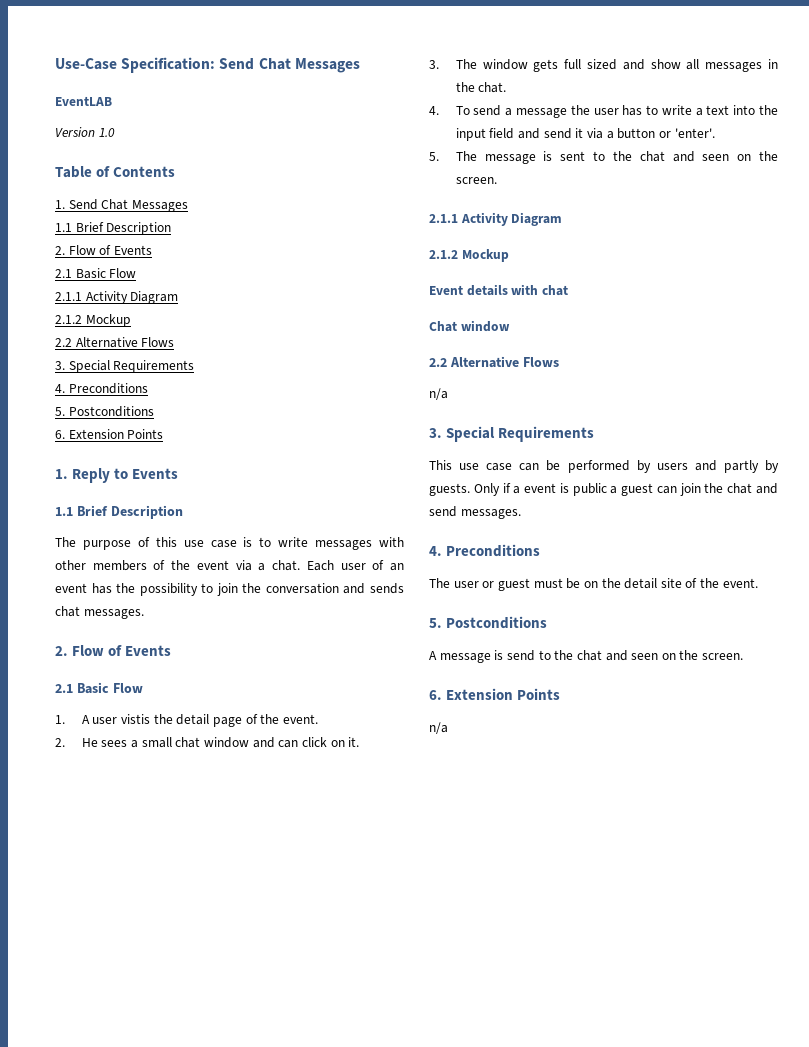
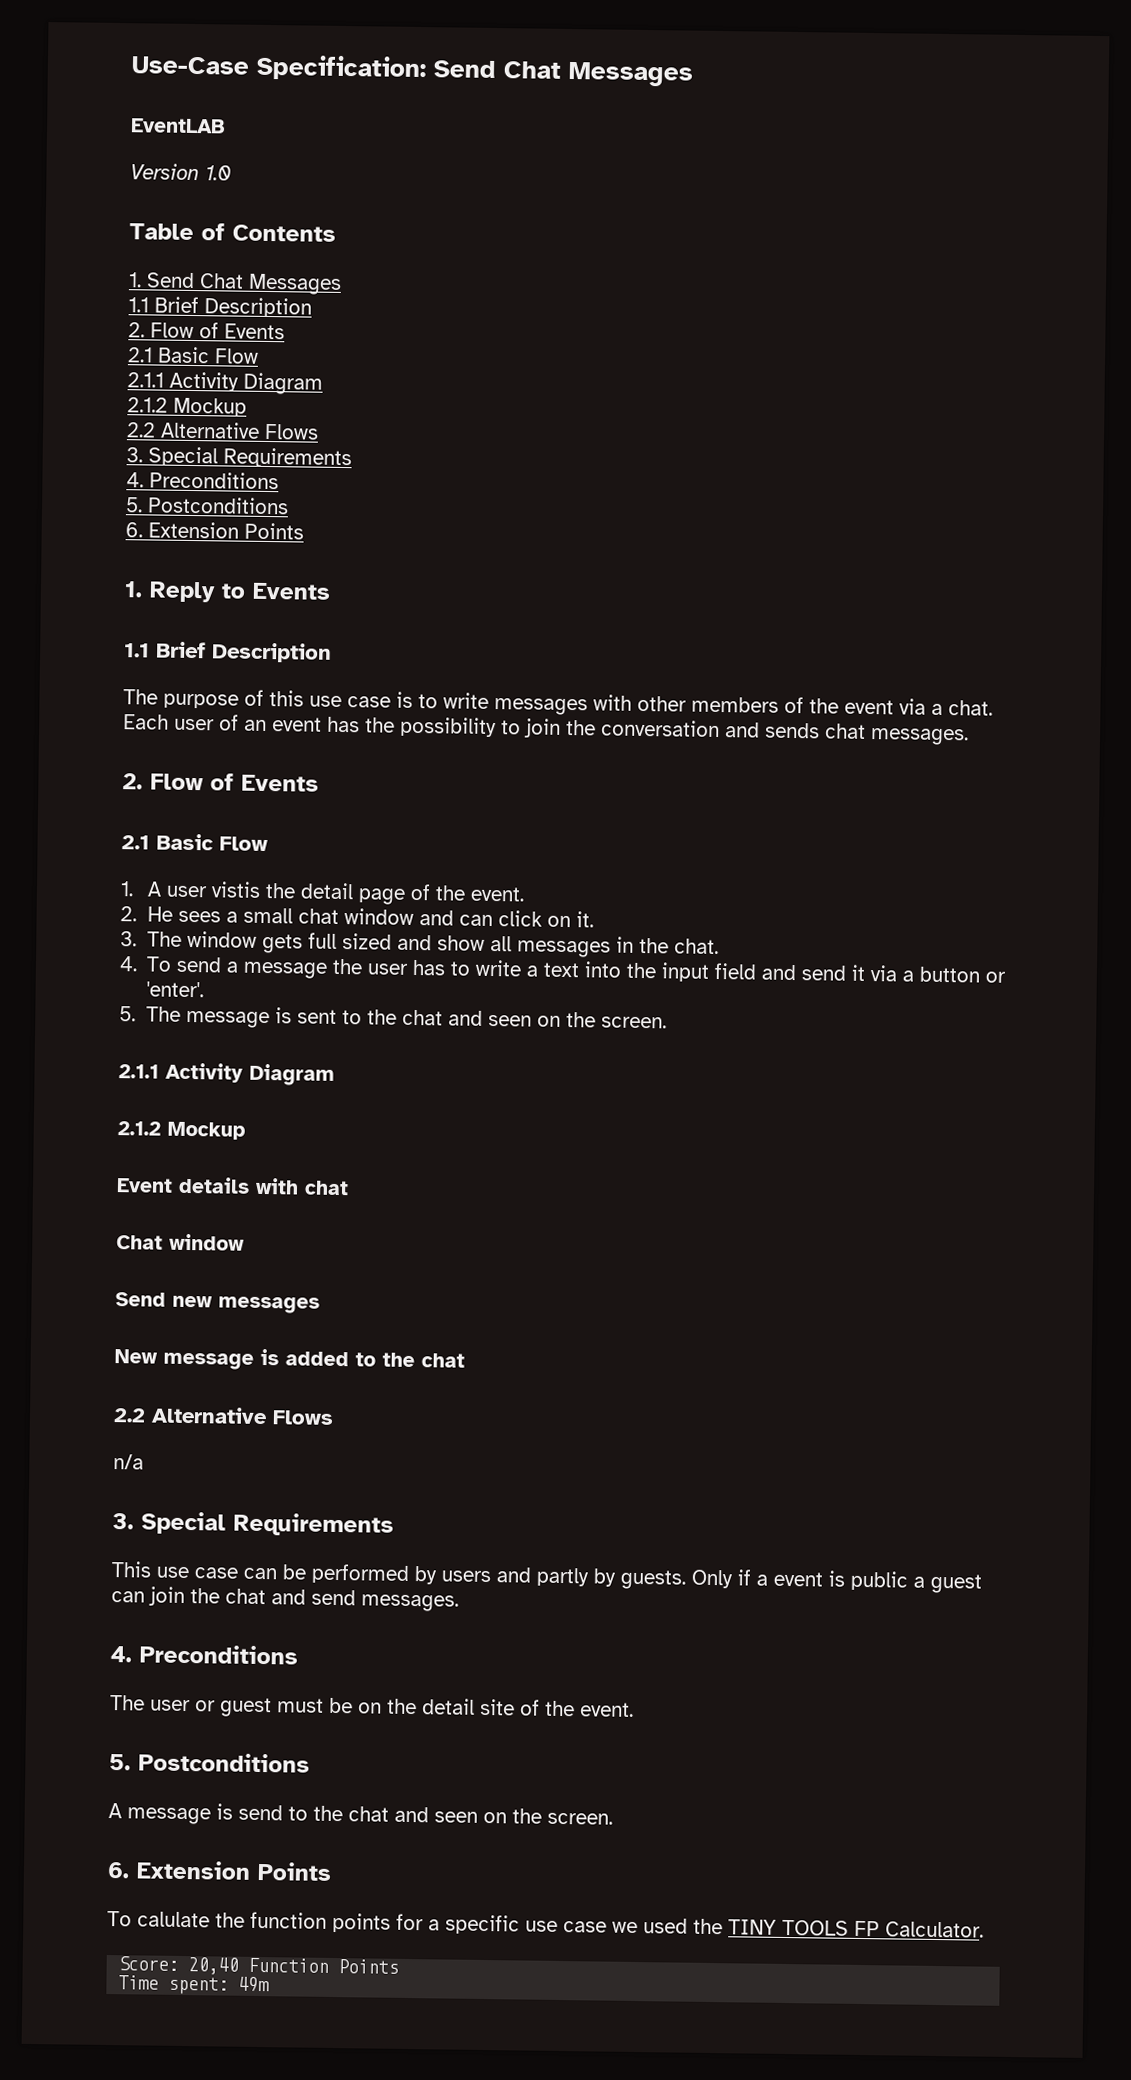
+ Send new messages
+ New message is added to the chat
  A message is send to the chat and seen on the screen.
  6. Extension Points
- n/a
+ To calulate the function points for a specific use case we used the TINY TOOLS FP Calculator.
+ Score: 20,40 Function Points
+ Time spent: 49m

